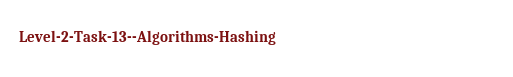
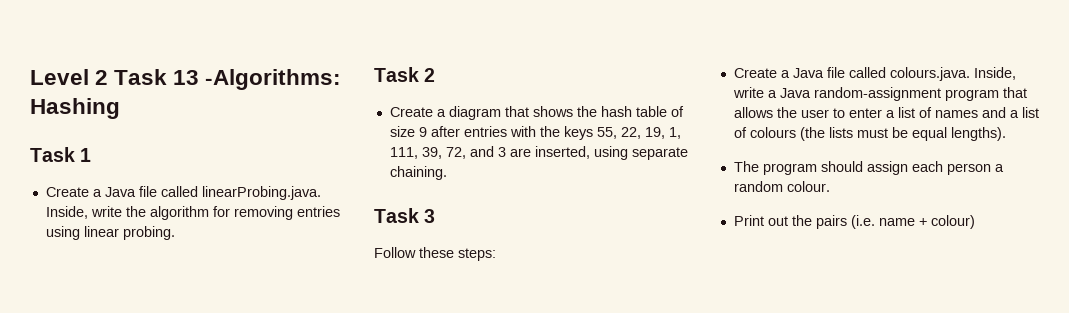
- Level-2-Task-13--Algorithms-Hashing
+ Level 2 Task 13 -Algorithms: Hashing
+ Task 1
+ Create a Java file called linearProbing.java. Inside, write the algorithm for removing entries using linear probing.
+ Task 2
+ Create a diagram that shows the hash table of size 9 after entries with the keys 55, 22, 19, 1, 111, 39, 72, and 3 are inserted, using separate chaining.
+ Task 3
+ Follow these steps:
+ Create a Java file called colours.java. Inside, write a Java random-assignment program that allows the user to enter a list of names and a list of colours (the lists must be equal lengths).
+ The program should assign each person a random colour.
+ Print out the pairs (i.e. name + colour)

